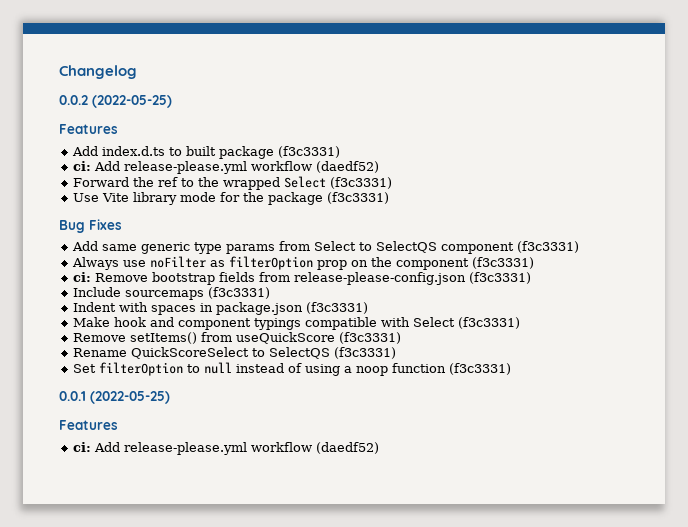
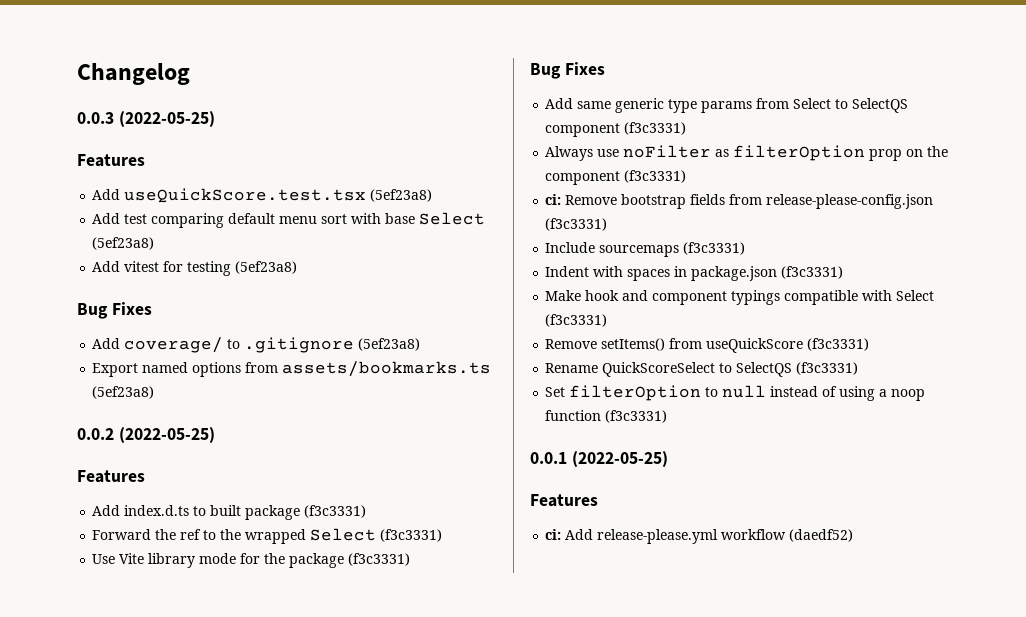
+ 0.0.3 (2022-05-25)
+ Features
+ Add useQuickScore.test.tsx (5ef23a8)
+ Add test comparing default menu sort with base Select (5ef23a8)
+ Add vitest for testing (5ef23a8)
+ Bug Fixes
+ Add coverage/ to .gitignore (5ef23a8)
+ Export named options from assets/bookmarks.ts (5ef23a8)
  Add index.d.ts to built package (f3c3331)
- ci: Add release-please.yml workflow (daedf52)

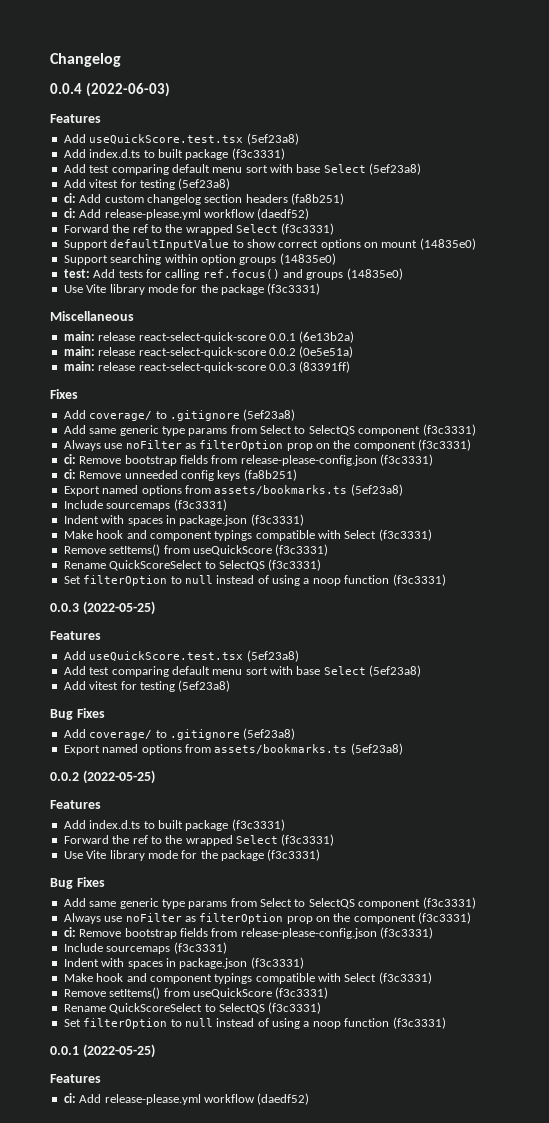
+ 0.0.4 (2022-06-03)
+ Features
+ Add useQuickScore.test.tsx (5ef23a8)
+ Add index.d.ts to built package (f3c3331)
+ Add test comparing default menu sort with base Select (5ef23a8)
+ Add vitest for testing (5ef23a8)
+ ci: Add custom changelog section headers (fa8b251)
+ ci: Add release-please.yml workflow (daedf52)
+ Forward the ref to the wrapped Select (f3c3331)
+ Support defaultInputValue to show correct options on mount (14835e0)
+ Support searching within option groups (14835e0)
+ test: Add tests for calling ref.focus() and groups (14835e0)
+ Use Vite library mode for the package (f3c3331)
+ Miscellaneous
+ main: release react-select-quick-score 0.0.1 (6e13b2a)
+ main: release react-select-quick-score 0.0.2 (0e5e51a)
+ main: release react-select-quick-score 0.0.3 (83391ff)
+ Fixes
+ Add coverage/ to .gitignore (5ef23a8)
+ Add same generic type params from Select to SelectQS component (f3c3331)
+ Always use noFilter as filterOption prop on the component (f3c3331)
+ ci: Remove bootstrap fields from release-please-config.json (f3c3331)
+ ci: Remove unneeded config keys (fa8b251)
+ Export named options from assets/bookmarks.ts (5ef23a8)
+ Include sourcemaps (f3c3331)
+ Indent with spaces in package.json (f3c3331)
+ Make hook and component typings compatible with Select (f3c3331)
+ Remove setItems() from useQuickScore (f3c3331)
+ Rename QuickScoreSelect to SelectQS (f3c3331)
+ Set filterOption to null instead of using a noop function (f3c3331)

